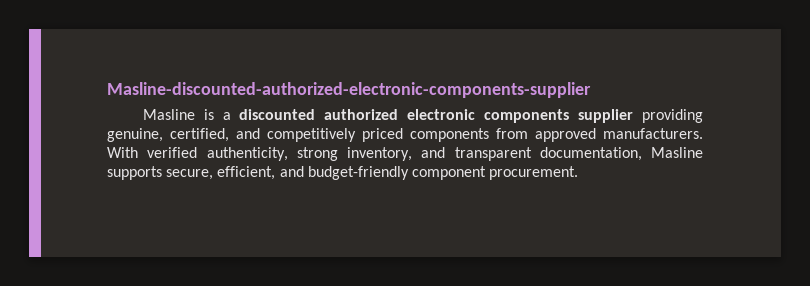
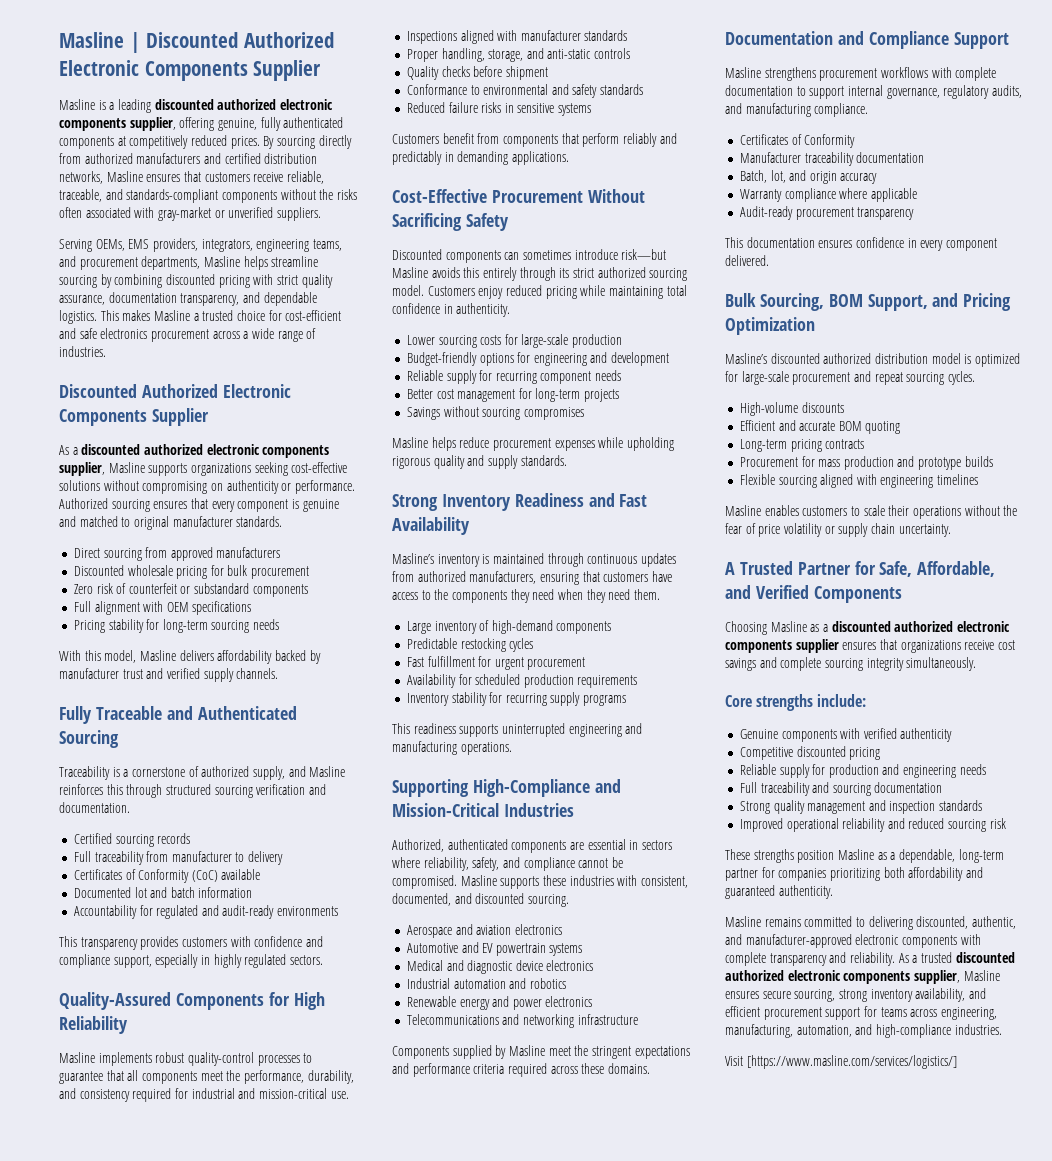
- Masline-discounted-authorized-electronic-components-supplier
- Masline is a discounted authorized electronic components supplier providing genuine, certified, and competitively priced components from approved manufacturers. With verified authenticity, strong inventory, and transparent documentation, Masline supports secure, efficient, and budget-friendly component procurement.
+ Masline | Discounted Authorized Electronic Components Supplier
+ Masline is a leading discounted authorized electronic components supplier, offering genuine, fully authenticated components at competitively reduced prices. By sourcing directly from authorized manufacturers and certified distribution networks, Masline ensures that customers receive reliable, traceable, and standards-compliant components without the risks often associated with gray-market or unverified suppliers.
+ Serving OEMs, EMS providers, integrators, engineering teams, and procurement departments, Masline helps streamline sourcing by combining discounted pricing with strict quality assurance, documentation transparency, and dependable logistics. This makes Masline a trusted choice for cost-efficient and safe electronics procurement across a wide range of industries.
+ Discounted Authorized Electronic Components Supplier
+ As a discounted authorized electronic components supplier, Masline supports organizations seeking cost-effective solutions without compromising on authenticity or performance. Authorized sourcing ensures that every component is genuine and matched to original manufacturer standards.
+ Direct sourcing from approved manufacturers
+ Discounted wholesale pricing for bulk procurement
+ Zero risk of counterfeit or substandard components
+ Full alignment with OEM specifications
+ Pricing stability for long-term sourcing needs
+ With this model, Masline delivers affordability backed by manufacturer trust and verified supply channels.
+ Fully Traceable and Authenticated Sourcing
+ Traceability is a cornerstone of authorized supply, and Masline reinforces this through structured sourcing verification and documentation.
+ Certified sourcing records
+ Full traceability from manufacturer to delivery
+ Certificates of Conformity (CoC) available
+ Documented lot and batch information
+ Accountability for regulated and audit-ready environments
+ This transparency provides customers with confidence and compliance support, especially in highly regulated sectors.
+ Quality-Assured Components for High Reliability
+ Masline implements robust quality-control processes to guarantee that all components meet the performance, durability, and consistency required for industrial and mission-critical use.
+ Inspections aligned with manufacturer standards
+ Proper handling, storage, and anti-static controls
+ Quality checks before shipment
+ Conformance to environmental and safety standards
+ Reduced failure risks in sensitive systems
+ Customers benefit from components that perform reliably and predictably in demanding applications.
+ Cost-Effective Procurement Without Sacrificing Safety
+ Discounted components can sometimes introduce risk—but Masline avoids this entirely through its strict authorized sourcing model. Customers enjoy reduced pricing while maintaining total confidence in authenticity.
+ Lower sourcing costs for large-scale production
+ Budget-friendly options for engineering and development
+ Reliable supply for recurring component needs
+ Better cost management for long-term projects
+ Savings without sourcing compromises
+ Masline helps reduce procurement expenses while upholding rigorous quality and supply standards.
+ Strong Inventory Readiness and Fast Availability
+ Masline’s inventory is maintained through continuous updates from authorized manufacturers, ensuring that customers have access to the components they need when they need them.
+ Large inventory of high-demand components
+ Predictable restocking cycles
+ Fast fulfillment for urgent procurement
+ Availability for scheduled production requirements
+ Inventory stability for recurring supply programs
+ This readiness supports uninterrupted engineering and manufacturing operations.
+ Supporting High-Compliance and Mission-Critical Industries
+ Authorized, authenticated components are essential in sectors where reliability, safety, and compliance cannot be compromised. Masline supports these industries with consistent, documented, and discounted sourcing.
+ Aerospace and aviation electronics
+ Automotive and EV powertrain systems
+ Medical and diagnostic device electronics
+ Industrial automation and robotics
+ Renewable energy and power electronics
+ Telecommunications and networking infrastructure
+ Components supplied by Masline meet the stringent expectations and performance criteria required across these domains.
+ Documentation and Compliance Support
+ Masline strengthens procurement workflows with complete documentation to support internal governance, regulatory audits, and manufacturing compliance.
+ Certificates of Conformity
+ Manufacturer traceability documentation
+ Batch, lot, and origin accuracy
+ Warranty compliance where applicable
+ Audit-ready procurement transparency
+ This documentation ensures confidence in every component delivered.
+ Bulk Sourcing, BOM Support, and Pricing Optimization
+ Masline’s discounted authorized distribution model is optimized for large-scale procurement and repeat sourcing cycles.
+ High-volume discounts
+ Efficient and accurate BOM quoting
+ Long-term pricing contracts
+ Procurement for mass production and prototype builds
+ Flexible sourcing aligned with engineering timelines
+ Masline enables customers to scale their operations without the fear of price volatility or supply chain uncertainty.
+ A Trusted Partner for Safe, Affordable, and Verified Components
+ Choosing Masline as a discounted authorized electronic components supplier ensures that organizations receive cost savings and complete sourcing integrity simultaneously.
+ Core strengths include:
+ Genuine components with verified authenticity
+ Competitive discounted pricing
+ Reliable supply for production and engineering needs
+ Full traceability and sourcing documentation
+ Strong quality management and inspection standards
+ Improved operational reliability and reduced sourcing risk
+ These strengths position Masline as a dependable, long-term partner for companies prioritizing both affordability and guaranteed authenticity.
+ Masline remains committed to delivering discounted, authentic, and manufacturer-approved electronic components with complete transparency and reliability. As a trusted discounted authorized electronic components supplier, Masline ensures secure sourcing, strong inventory availability, and efficient procurement support for teams across engineering, manufacturing, automation, and high-compliance industries.
+ Visit [https://www.masline.com/services/logistics/]

